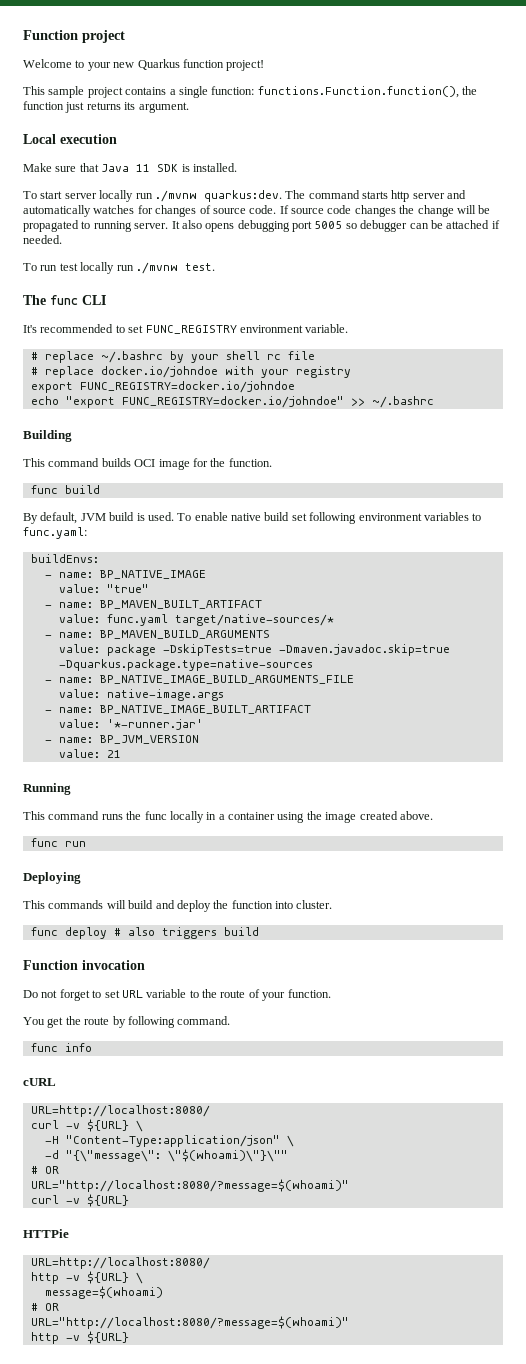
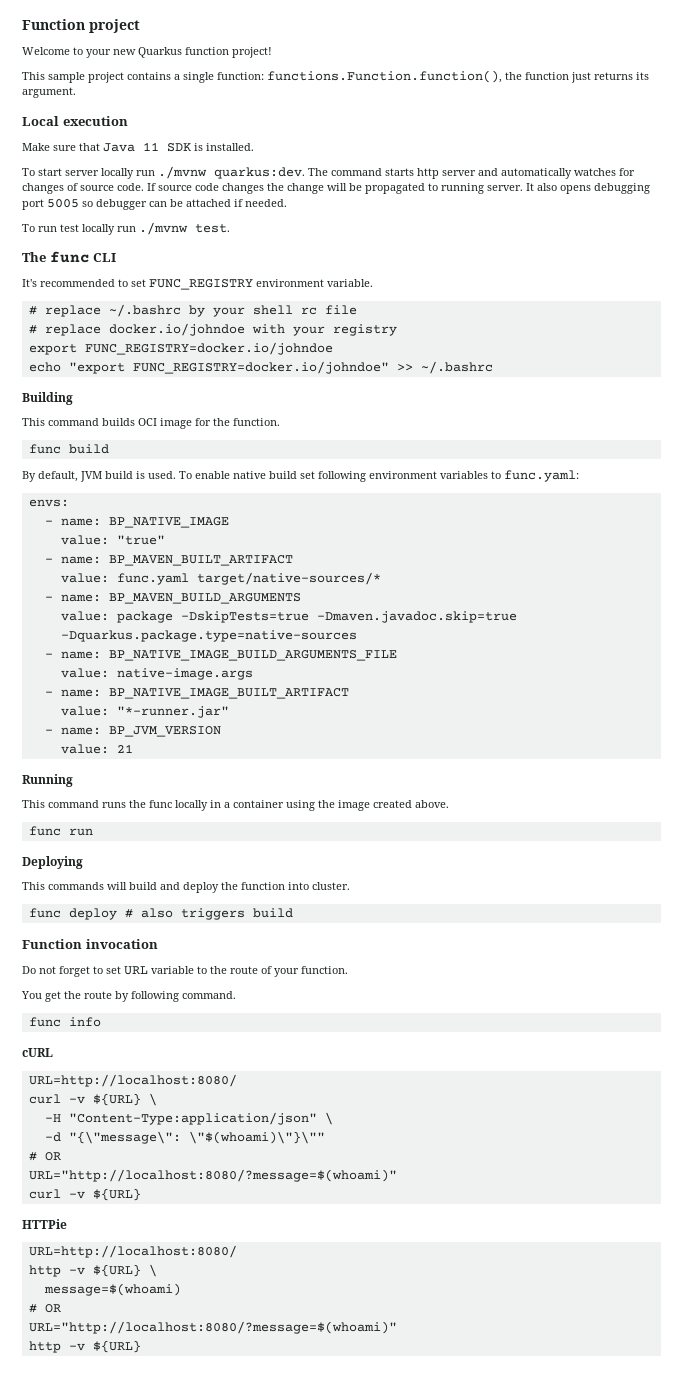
- buildEnvs:
+ envs:
- value: '*-runner.jar'
+ value: "*-runner.jar"

